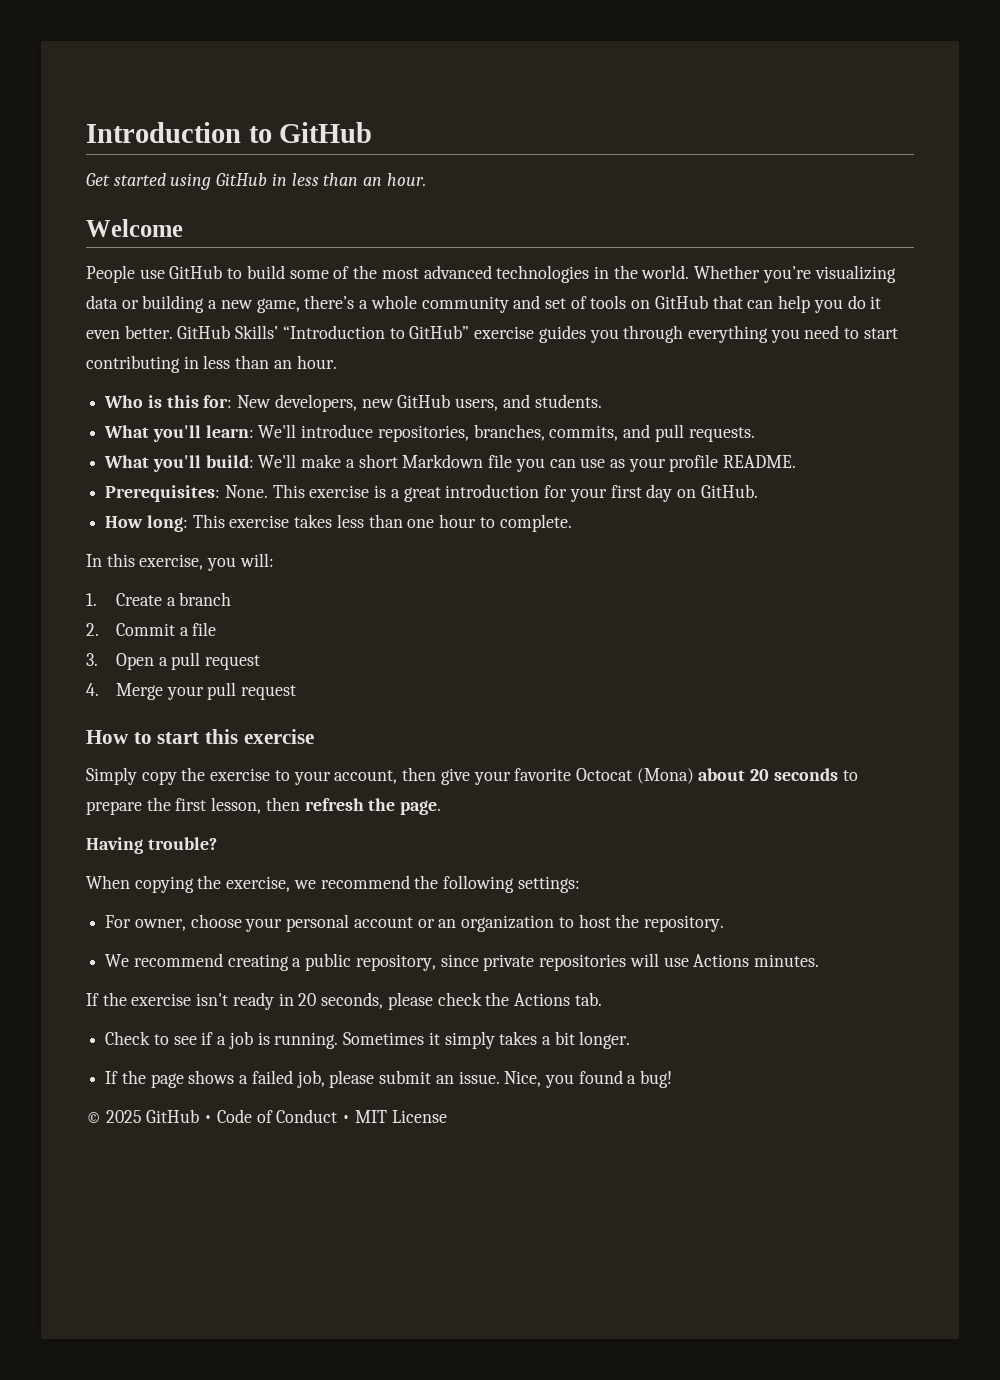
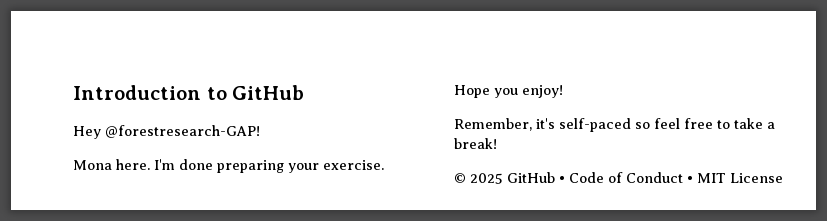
- Get started using GitHub in less than an hour.
- Welcome
- People use GitHub to build some of the most advanced technologies in the world. Whether you’re visualizing data or building a new game, there’s a whole community and set of tools on GitHub that can help you do it even better. GitHub Skills’ “Introduction to GitHub” exercise guides you through everything you need to start contributing in less than an hour.
- Who is this for: New developers, new GitHub users, and students.
- What you'll learn: We'll introduce repositories, branches, commits, and pull requests.
- What you'll build: We'll make a short Markdown file you can use as your profile README.
- Prerequisites: None. This exercise is a great introduction for your first day on GitHub.
- How long: This exercise takes less than one hour to complete.
- In this exercise, you will:
- 1. Create a branch
- 2. Commit a file
- 3. Open a pull request
- 4. Merge your pull request
- How to start this exercise
- Simply copy the exercise to your account, then give your favorite Octocat (Mona) about 20 seconds to prepare the first lesson, then refresh the page.
- Having trouble?
- When copying the exercise, we recommend the following settings:
- For owner, choose your personal account or an organization to host the repository.
- We recommend creating a public repository, since private repositories will use Actions minutes.
- If the exercise isn't ready in 20 seconds, please check the Actions tab.
- Check to see if a job is running. Sometimes it simply takes a bit longer.
- If the page shows a failed job, please submit an issue. Nice, you found a bug!
+ Hey @forestresearch-GAP!
+ Mona here. I'm done preparing your exercise. Hope you enjoy!
+ Remember, it's self-paced so feel free to take a break!

